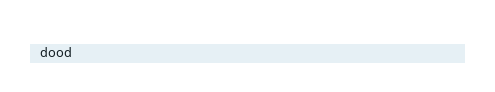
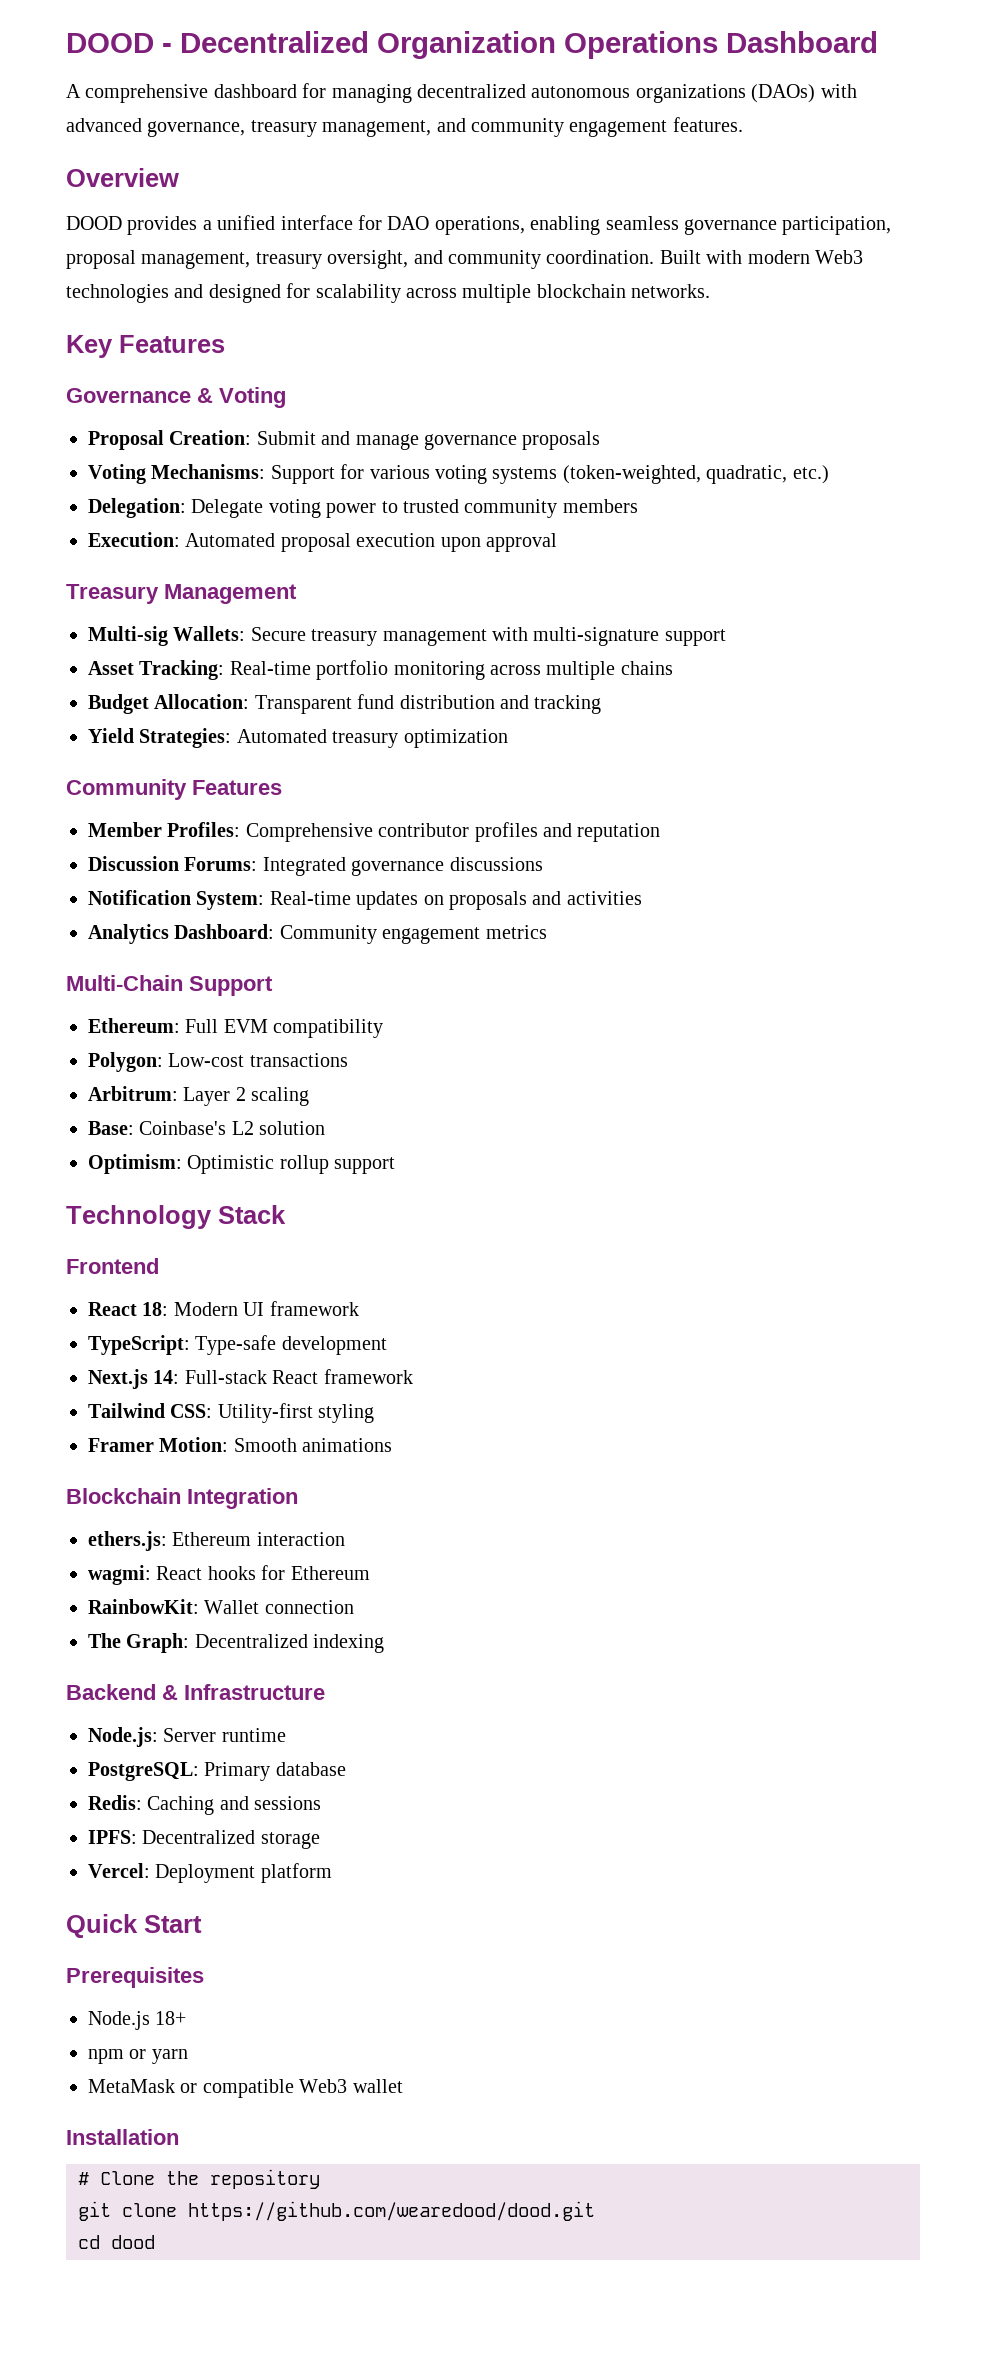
- dood
+ DOOD - Decentralized Organization Operations Dashboard
+ A comprehensive dashboard for managing decentralized autonomous organizations (DAOs) with advanced governance, treasury management, and community engagement features.
+ Overview
+ DOOD provides a unified interface for DAO operations, enabling seamless governance participation, proposal management, treasury oversight, and community coordination. Built with modern Web3 technologies and designed for scalability across multiple blockchain networks.
+ Key Features
+ Governance & Voting
+ Proposal Creation: Submit and manage governance proposals
+ Voting Mechanisms: Support for various voting systems (token-weighted, quadratic, etc.)
+ Delegation: Delegate voting power to trusted community members
+ Execution: Automated proposal execution upon approval
+ Treasury Management
+ Multi-sig Wallets: Secure treasury management with multi-signature support
+ Asset Tracking: Real-time portfolio monitoring across multiple chains
+ Budget Allocation: Transparent fund distribution and tracking
+ Yield Strategies: Automated treasury optimization
+ Community Features
+ Member Profiles: Comprehensive contributor profiles and reputation
+ Discussion Forums: Integrated governance discussions
+ Notification System: Real-time updates on proposals and activities
+ Analytics Dashboard: Community engagement metrics
+ Multi-Chain Support
+ Ethereum: Full EVM compatibility
+ Polygon: Low-cost transactions
+ Arbitrum: Layer 2 scaling
+ Base: Coinbase's L2 solution
+ Optimism: Optimistic rollup support
+ Technology Stack
+ Frontend
+ React 18: Modern UI framework
+ TypeScript: Type-safe development
+ Next.js 14: Full-stack React framework
+ Tailwind CSS: Utility-first styling
+ Framer Motion: Smooth animations
+ Blockchain Integration
+ ethers.js: Ethereum interaction
+ wagmi: React hooks for Ethereum
+ RainbowKit: Wallet connection
+ The Graph: Decentralized indexing
+ Backend & Infrastructure
+ Node.js: Server runtime
+ PostgreSQL: Primary database
+ Redis: Caching and sessions
+ IPFS: Decentralized storage
+ Vercel: Deployment platform
+ Quick Start
+ Prerequisites
+ Node.js 18+
+ npm or yarn
+ MetaMask or compatible Web3 wallet
+ Installation
+ # Clone the repository
+ git clone https://github.com/wearedood/dood.git
+ cd dood

